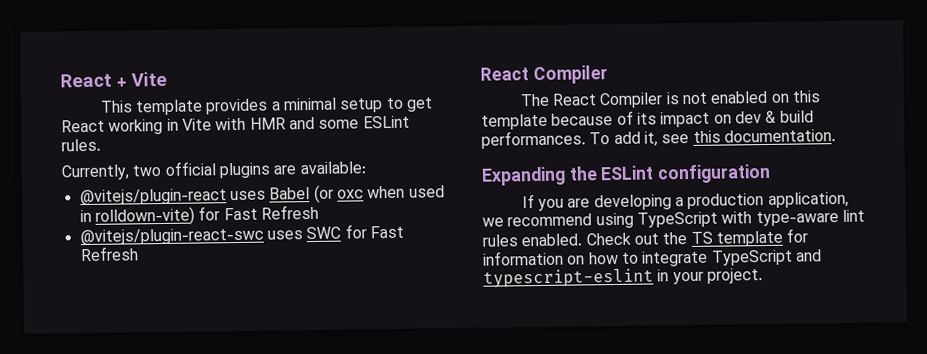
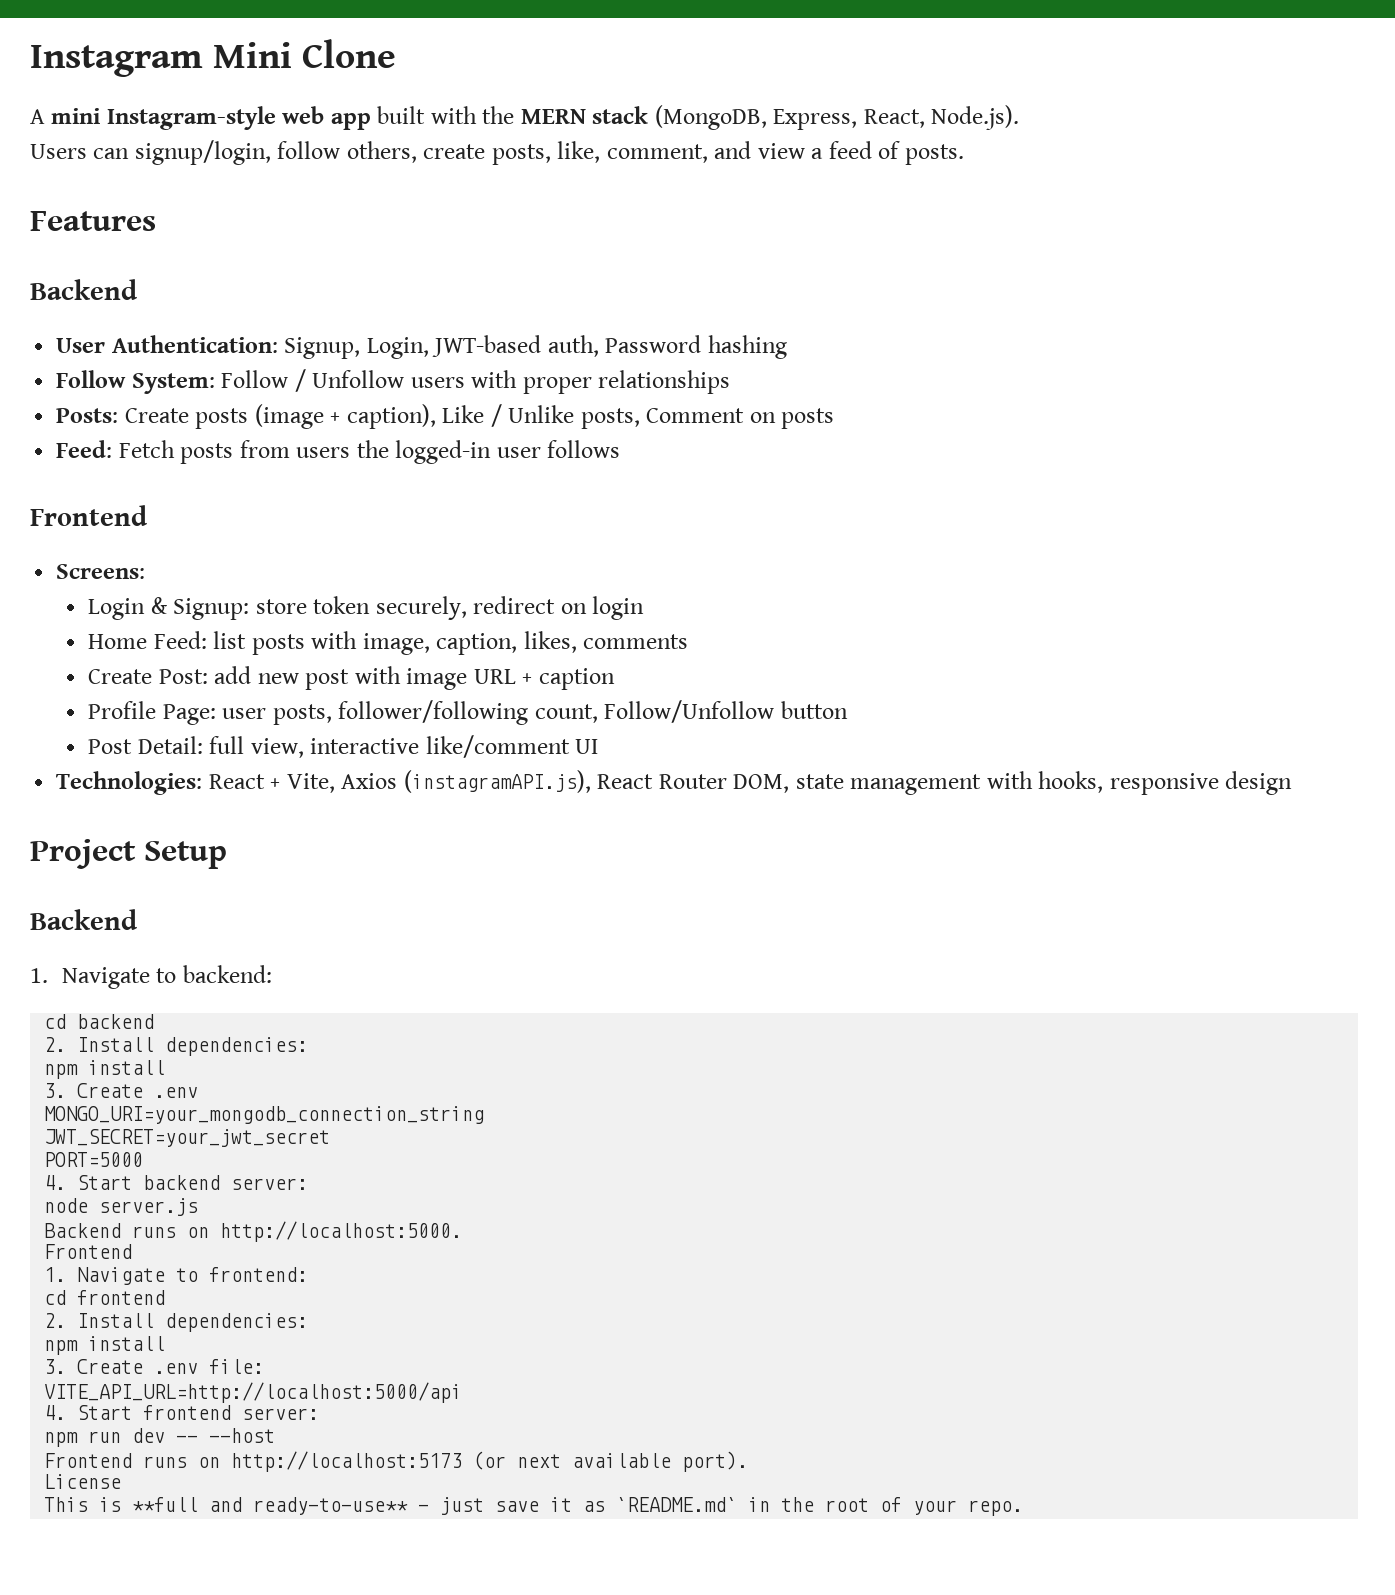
- React + Vite
- This template provides a minimal setup to get React working in Vite with HMR and some ESLint rules.
- Currently, two official plugins are available:
- @vitejs/plugin-react uses Babel (or oxc when used in rolldown-vite) for Fast Refresh
- @vitejs/plugin-react-swc uses SWC for Fast Refresh
- React Compiler
- The React Compiler is not enabled on this template because of its impact on dev & build performances. To add it, see this documentation.
- Expanding the ESLint configuration
- If you are developing a production application, we recommend using TypeScript with type-aware lint rules enabled. Check out the TS template for information on how to integrate TypeScript and typescript-eslint in your project.
+ Instagram Mini Clone
+ A mini Instagram-style web app built with the MERN stack (MongoDB, Express, React, Node.js).
+ Users can signup/login, follow others, create posts, like, comment, and view a feed of posts.
+ Features
+ Backend
+ User Authentication: Signup, Login, JWT-based auth, Password hashing
+ Follow System: Follow / Unfollow users with proper relationships
+ Posts: Create posts (image + caption), Like / Unlike posts, Comment on posts
+ Feed: Fetch posts from users the logged-in user follows
+ Frontend
+ Screens:
+ Login & Signup: store token securely, redirect on login
+ Home Feed: list posts with image, caption, likes, comments
+ Create Post: add new post with image URL + caption
+ Profile Page: user posts, follower/following count, Follow/Unfollow button
+ Post Detail: full view, interactive like/comment UI
+ Technologies: React + Vite, Axios (instagramAPI.js), React Router DOM, state management with hooks, responsive design
+ Project Setup
+ Backend
+ 1. Navigate to backend:
+ cd backend
+ 2. Install dependencies:
+ npm install
+ 3. Create .env
+ MONGO_URI=your_mongodb_connection_string
+ JWT_SECRET=your_jwt_secret
+ PORT=5000
+ 4. Start backend server:
+ node server.js
+ Backend runs on http://localhost:5000.
+ Frontend
+ 1. Navigate to frontend:
+ cd frontend
+ 2. Install dependencies:
+ npm install
+ 3. Create .env file:
+ VITE_API_URL=http://localhost:5000/api
+ 4. Start frontend server:
+ npm run dev -- --host
+ Frontend runs on http://localhost:5173 (or next available port).
+ License
+ This is **full and ready-to-use** — just save it as `README.md` in the root of your repo.

